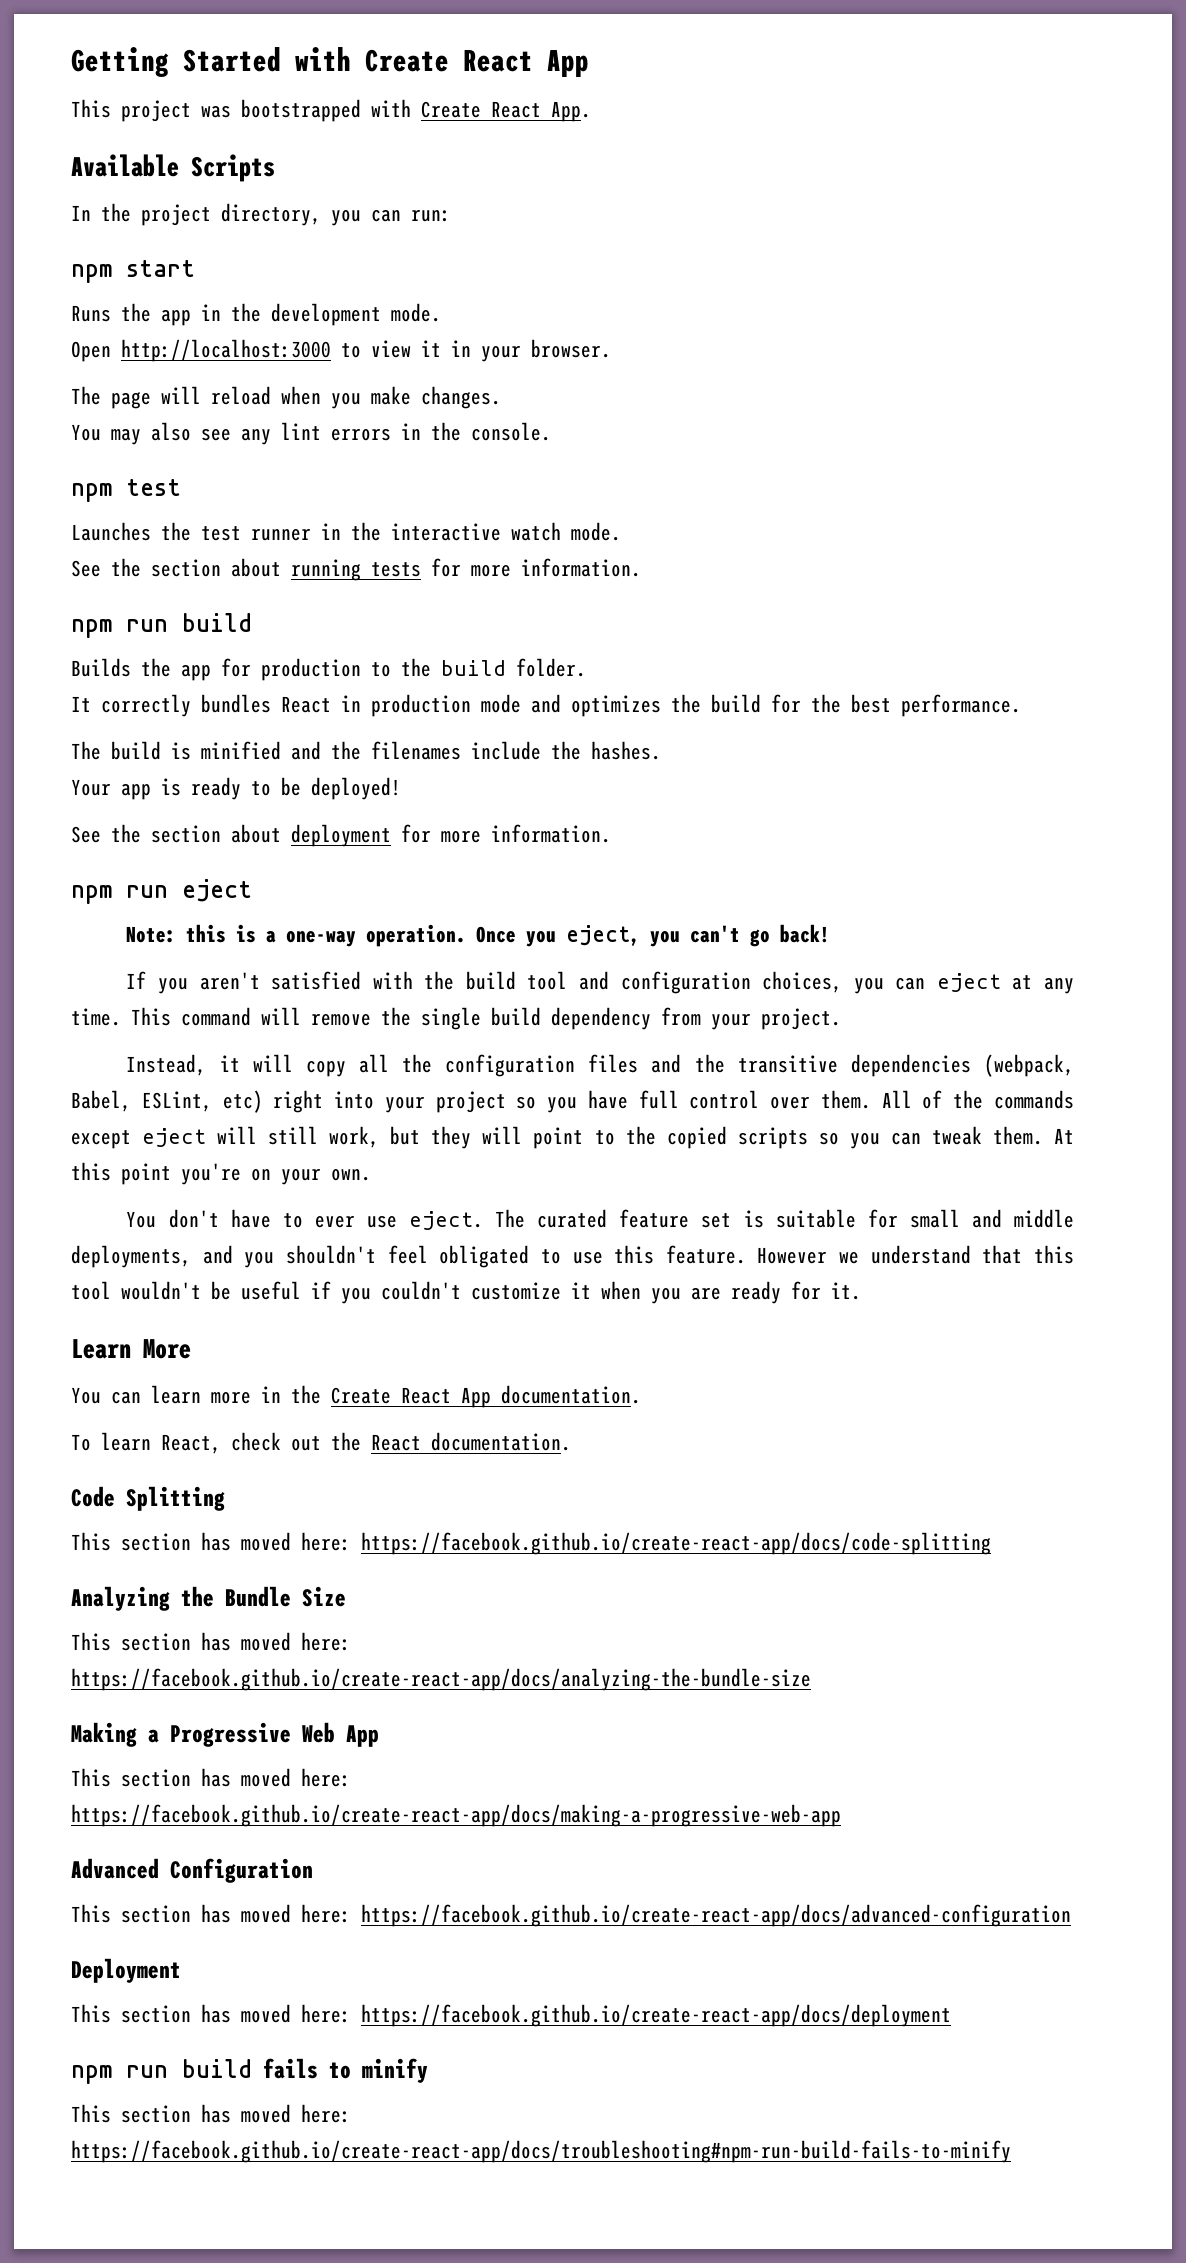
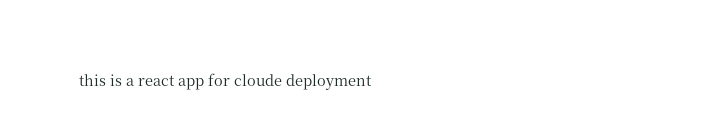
- Getting Started with Create React App
- This project was bootstrapped with Create React App.
- Available Scripts
- In the project directory, you can run:
- npm start
- Runs the app in the development mode.
- Open http://localhost:3000 to view it in your browser.
- The page will reload when you make changes.
- You may also see any lint errors in the console.
- npm test
- Launches the test runner in the interactive watch mode.
- See the section about running tests for more information.
- npm run build
- Builds the app for production to the build folder.
- It correctly bundles React in production mode and optimizes the build for the best performance.
- The build is minified and the filenames include the hashes.
- Your app is ready to be deployed!
- See the section about deployment for more information.
- npm run eject
- Note: this is a one-way operation. Once you eject, you can't go back!
- If you aren't satisfied with the build tool and configuration choices, you can eject at any time. This command will remove the single build dependency from your project.
- Instead, it will copy all the configuration files and the transitive dependencies (webpack, Babel, ESLint, etc) right into your project so you have full control over them. All of the commands except eject will still work, but they will point to the copied scripts so you can tweak them. At this point you're on your own.
- You don't have to ever use eject. The curated feature set is suitable for small and middle deployments, and you shouldn't feel obligated to use this feature. However we understand that this tool wouldn't be useful if you couldn't customize it when you are ready for it.
- Learn More
- You can learn more in the Create React App documentation.
- To learn React, check out the React documentation.
- Code Splitting
- This section has moved here: https://facebook.github.io/create-react-app/docs/code-splitting
- Analyzing the Bundle Size
- This section has moved here: https://facebook.github.io/create-react-app/docs/analyzing-the-bundle-size
- Making a Progressive Web App
- This section has moved here: https://facebook.github.io/create-react-app/docs/making-a-progressive-web-app
- Advanced Configuration
- This section has moved here: https://facebook.github.io/create-react-app/docs/advanced-configuration
- Deployment
- This section has moved here: https://facebook.github.io/create-react-app/docs/deployment
- npm run build fails to minify
- This section has moved here: https://facebook.github.io/create-react-app/docs/troubleshooting#npm-run-build-fails-to-minify
+ this is a react app for cloude deployment

